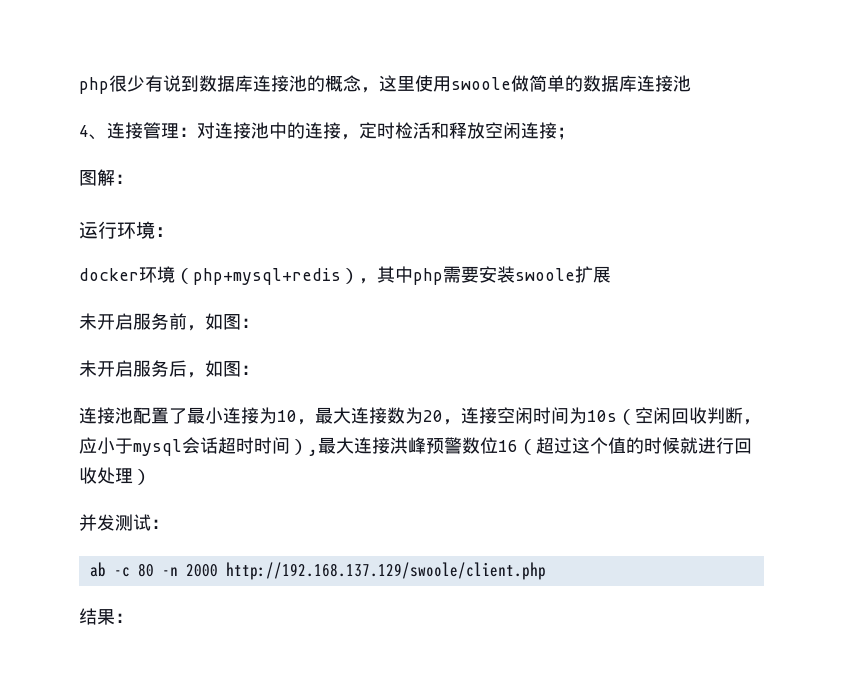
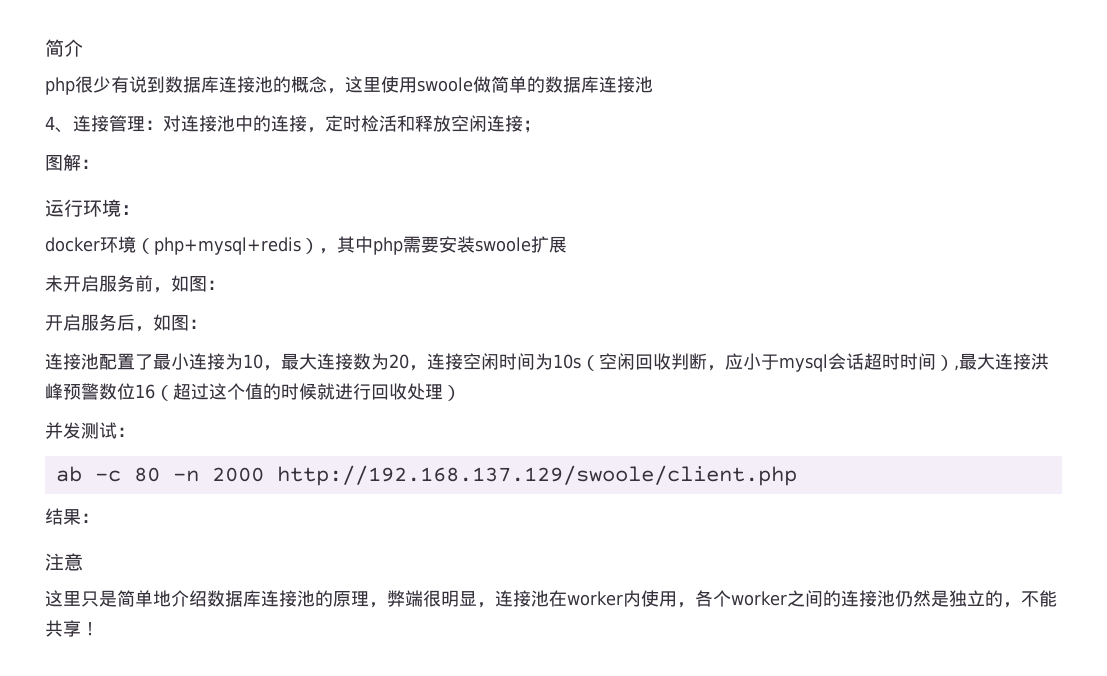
+ 简介
- 未开启服务后，如图：
+ 开启服务后，如图：
+ 注意
+ 这里只是简单地介绍数据库连接池的原理，弊端很明显，连接池在worker内使用，各个worker之间的连接池仍然是独立的，不能共享！

